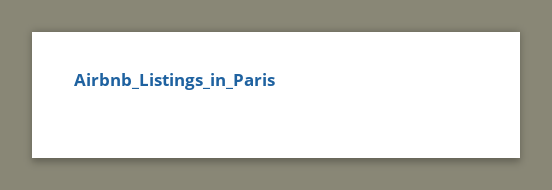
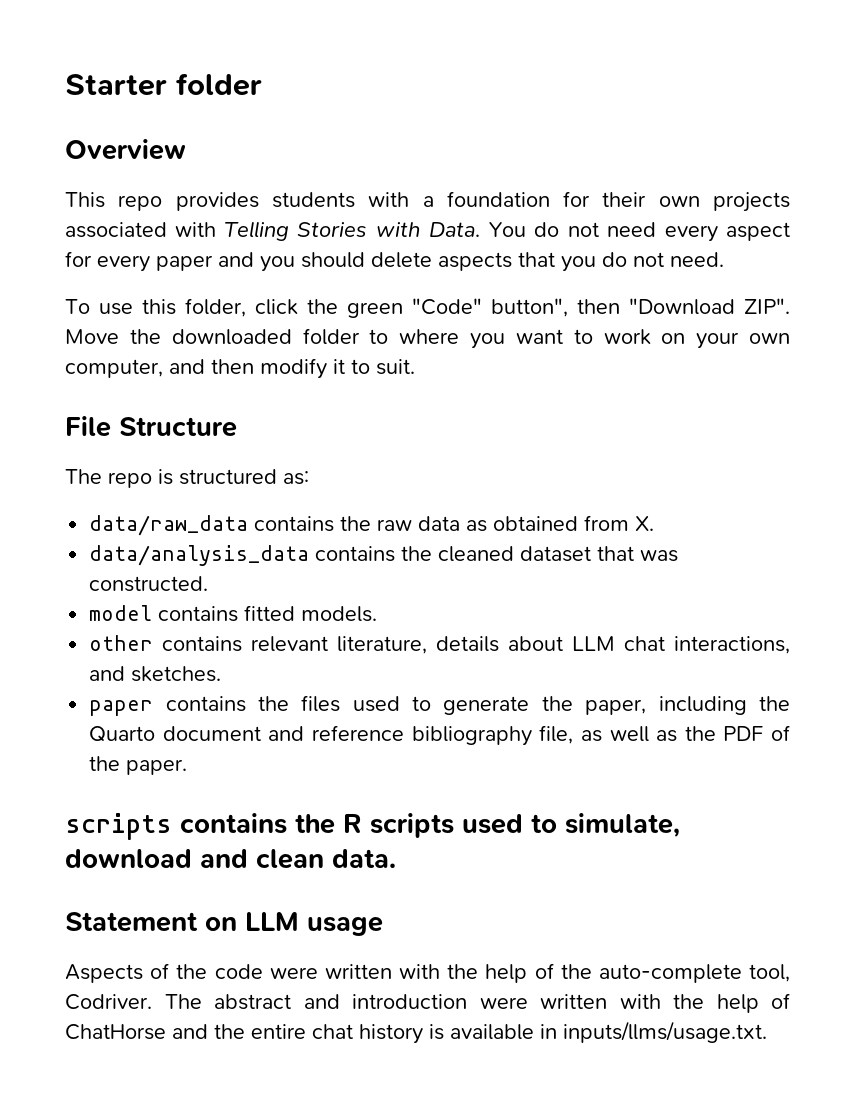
- Airbnb_Listings_in_Paris
+ Starter folder
+ Overview
+ This repo provides students with a foundation for their own projects associated with Telling Stories with Data. You do not need every aspect for every paper and you should delete aspects that you do not need.
+ To use this folder, click the green "Code" button", then "Download ZIP". Move the downloaded folder to where you want to work on your own computer, and then modify it to suit.
+ File Structure
+ The repo is structured as:
+ data/raw_data contains the raw data as obtained from X.
+ data/analysis_data contains the cleaned dataset that was constructed.
+ model contains fitted models.
+ other contains relevant literature, details about LLM chat interactions, and sketches.
+ paper contains the files used to generate the paper, including the Quarto document and reference bibliography file, as well as the PDF of the paper.
+ scripts contains the R scripts used to simulate, download and clean data.
+ Statement on LLM usage
+ Aspects of the code were written with the help of the auto-complete tool, Codriver. The abstract and introduction were written with the help of ChatHorse and the entire chat history is available in inputs/llms/usage.txt.

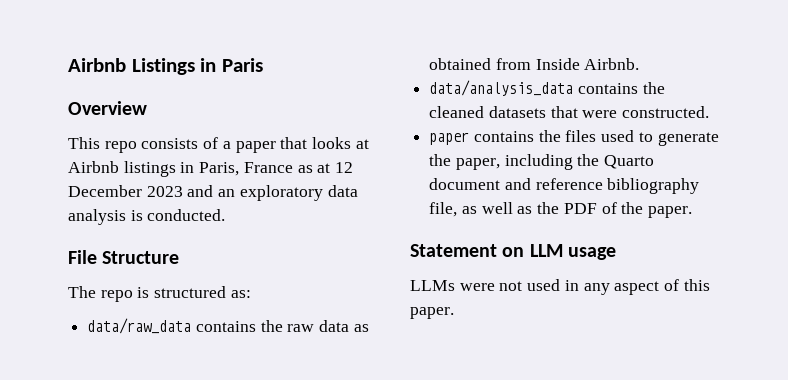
- Starter folder
+ Airbnb Listings in Paris
- This repo provides students with a foundation for their own projects associated with Telling Stories with Data. You do not need every aspect for every paper and you should delete aspects that you do not need.
- To use this folder, click the green "Code" button", then "Download ZIP". Move the downloaded folder to where you want to work on your own computer, and then modify it to suit.
+ This repo consists of a paper that looks at Airbnb listings in Paris, France as at 12 December 2023 and an exploratory data analysis is conducted.
- data/raw_data contains the raw data as obtained from X.
+ data/raw_data contains the raw data as obtained from Inside Airbnb.
- data/analysis_data contains the cleaned dataset that was constructed.
- model contains fitted models.
- other contains relevant literature, details about LLM chat interactions, and sketches.
+ data/analysis_data contains the cleaned datasets that were constructed.
- scripts contains the R scripts used to simulate, download and clean data.
  Statement on LLM usage
- Aspects of the code were written with the help of the auto-complete tool, Codriver. The abstract and introduction were written with the help of ChatHorse and the entire chat history is available in inputs/llms/usage.txt.
+ LLMs were not used in any aspect of this paper.

